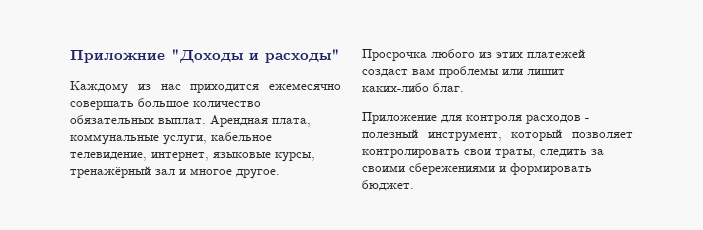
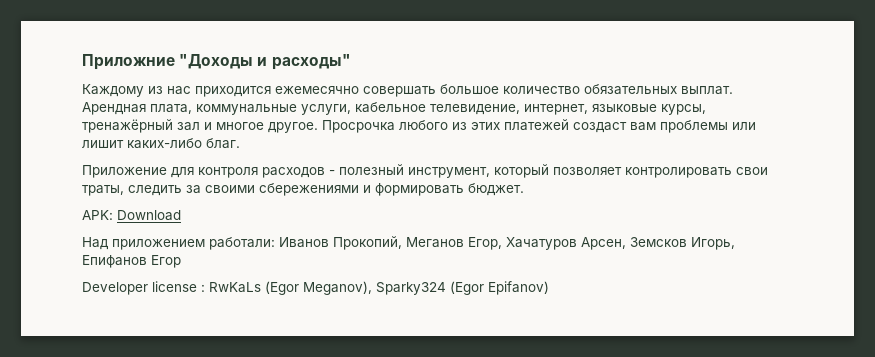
+ APK: Download
+ Над приложением работали: Иванов Прокопий, Меганов Егор, Хачатуров Арсен, Земсков Игорь, Епифанов Егор
+ Developer license : RwKaLs (Egor Meganov), Sparky324 (Egor Epifanov)

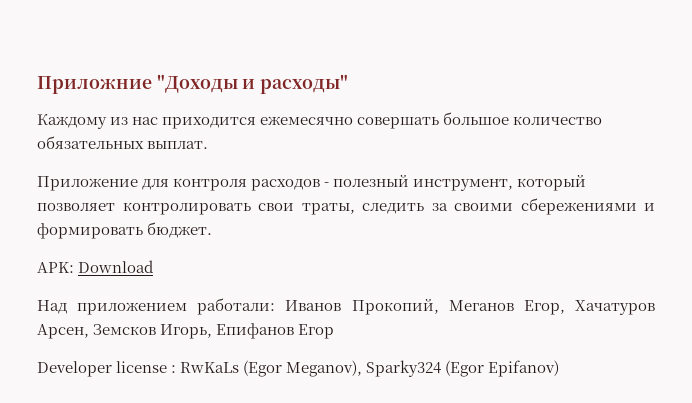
- Арендная плата, коммунальные услуги, кабельное телевидение, интернет, языковые курсы, тренажёрный зал и многое другое. Просрочка любого из этих платежей создаст вам проблемы или лишит каких-либо благ.

